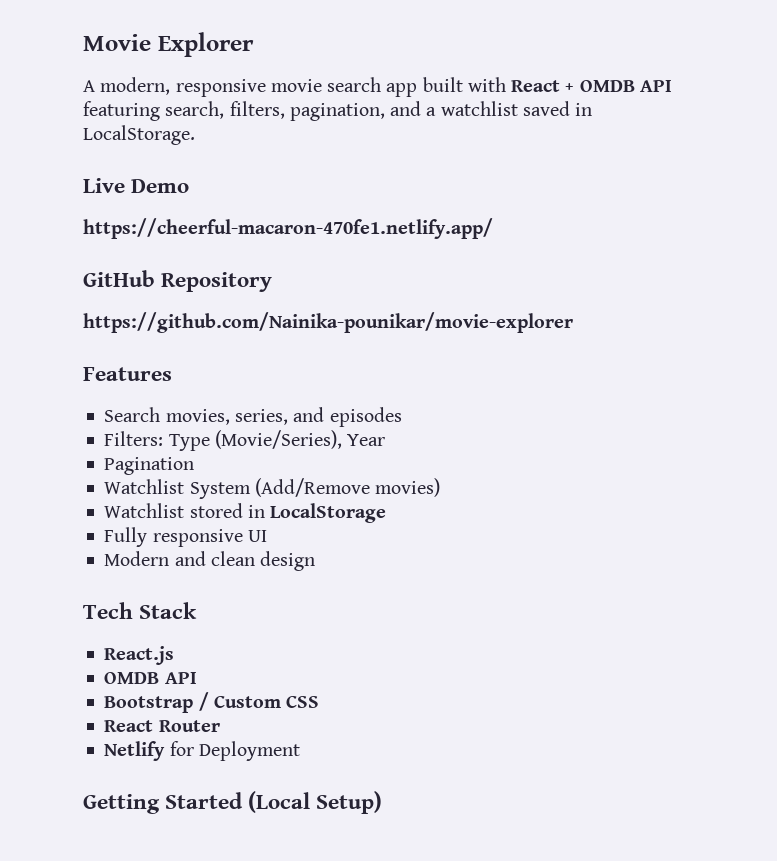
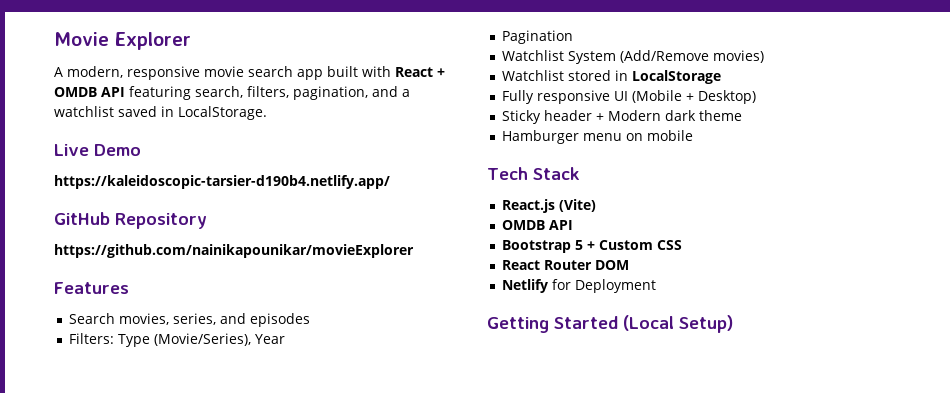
- https://cheerful-macaron-470fe1.netlify.app/
+ https://kaleidoscopic-tarsier-d190b4.netlify.app/
- https://github.com/Nainika-pounikar/movie-explorer
+ https://github.com/nainikapounikar/movieExplorer
- Fully responsive UI
- Modern and clean design
+ Fully responsive UI (Mobile + Desktop)
+ Sticky header + Modern dark theme
+ Hamburger menu on mobile
- React.js
+ React.js (Vite)
- Bootstrap / Custom CSS
+ Bootstrap 5 + Custom CSS
- React Router
+ React Router DOM

